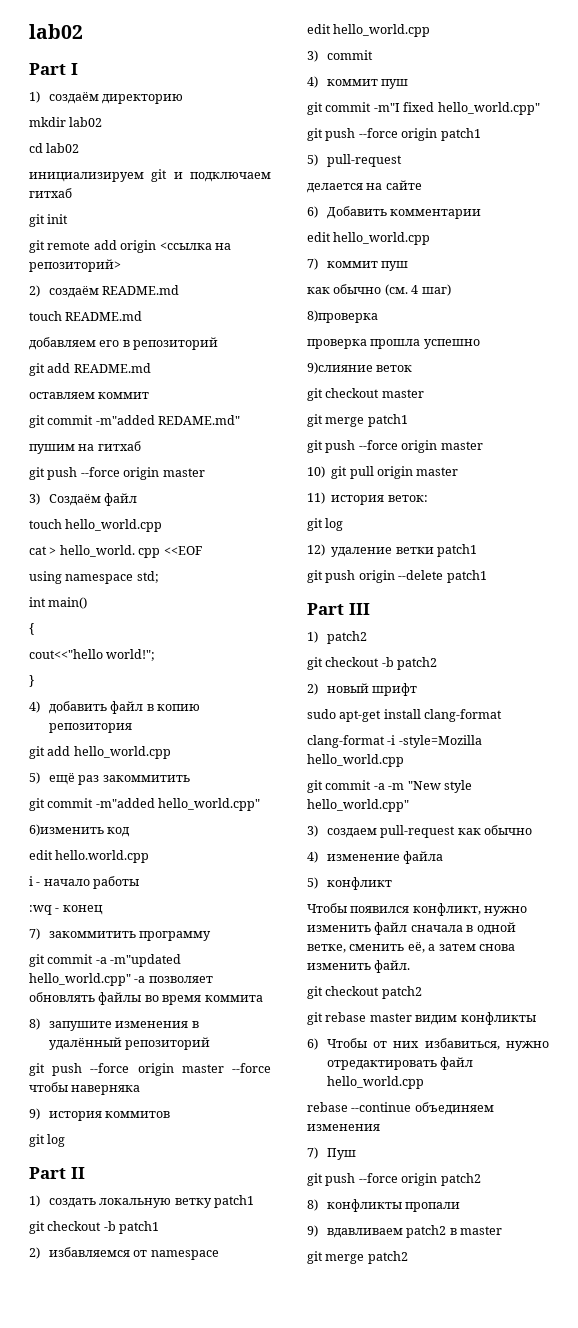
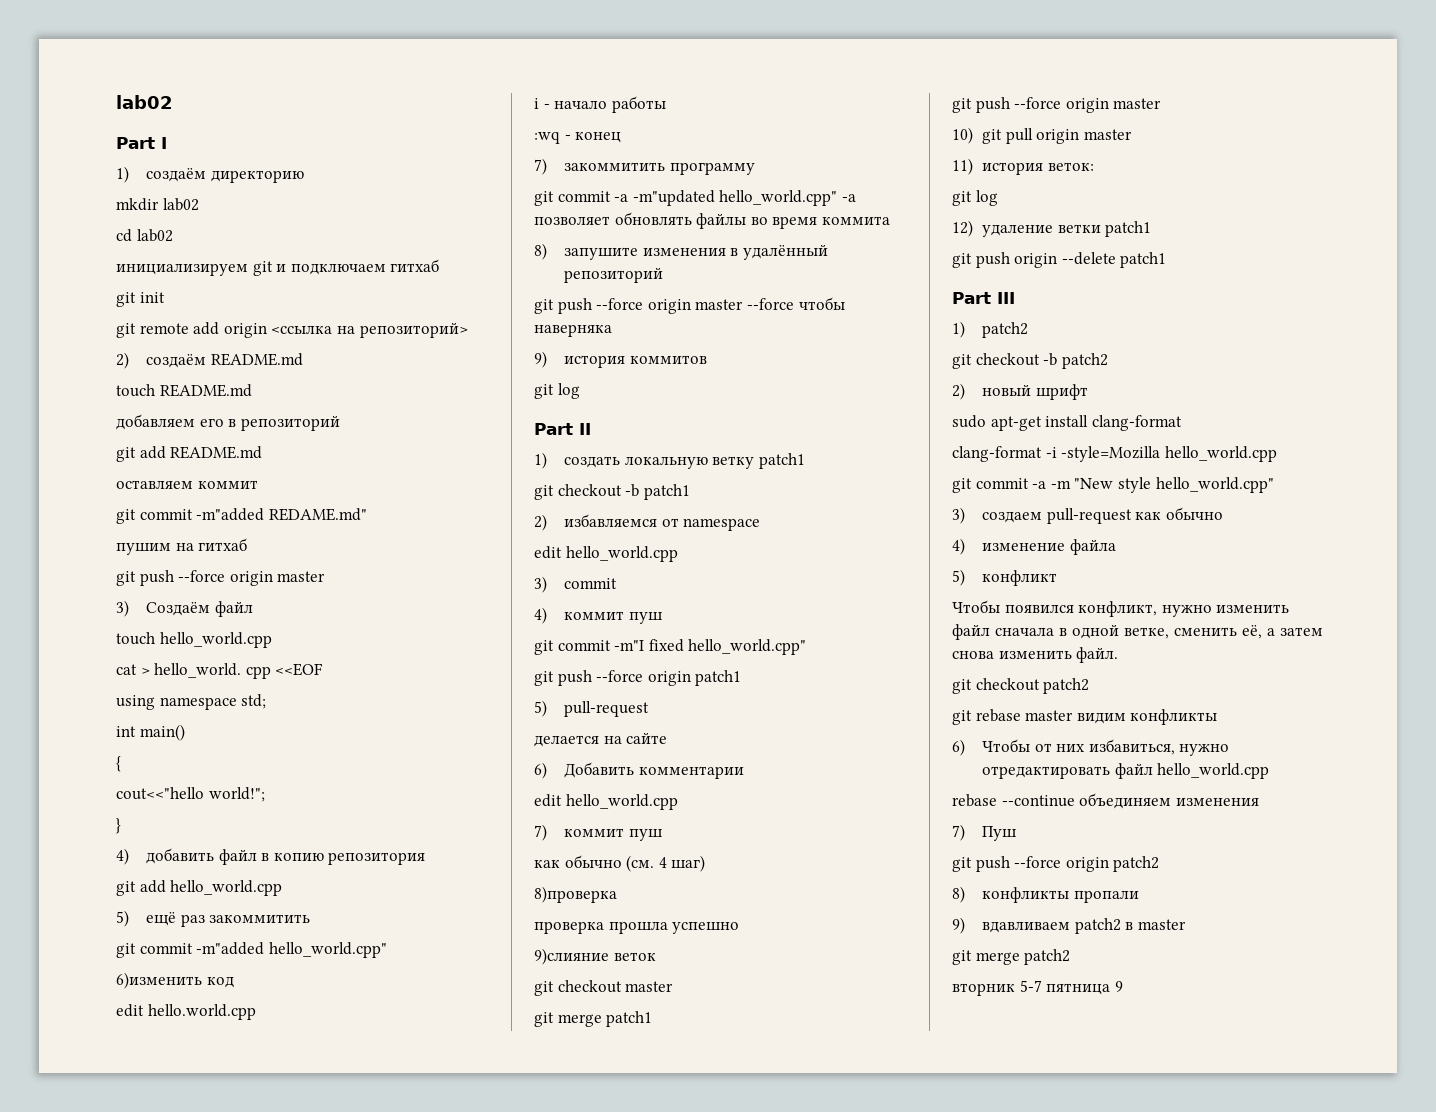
+ вторник 5-7 пятница 9

